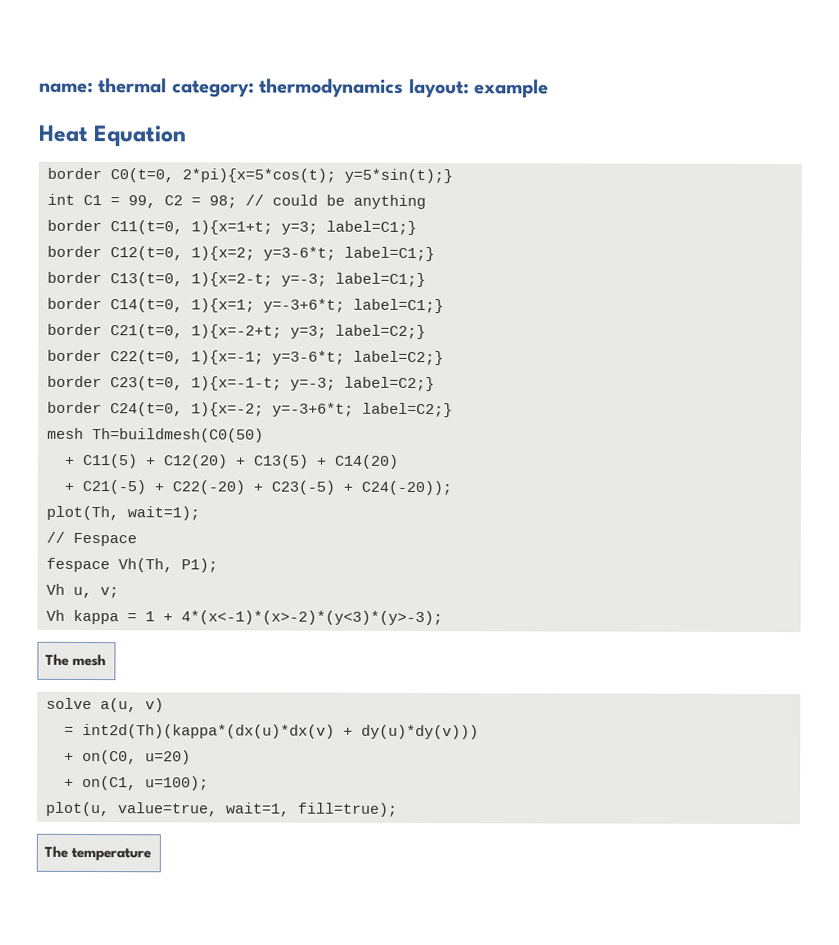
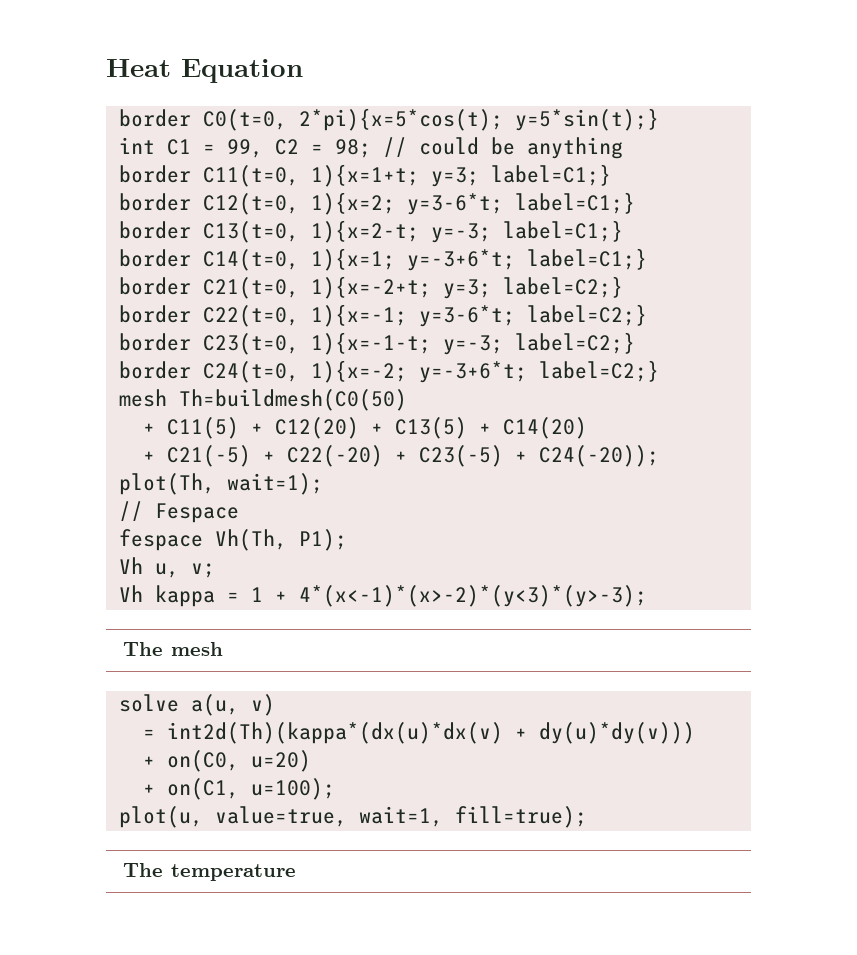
- name: thermal category: thermodynamics layout: example

